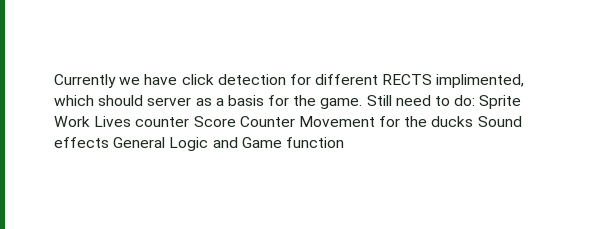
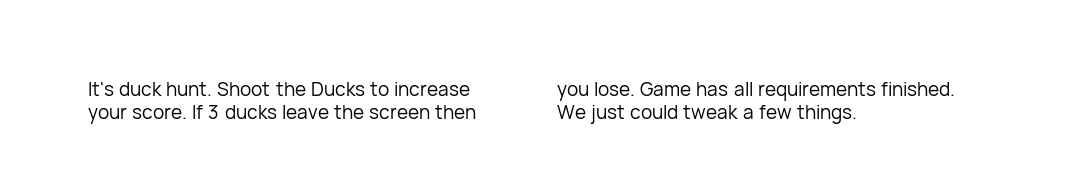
- Currently we have click detection for different RECTS implimented, which should server as a basis for the game. Still need to do: Sprite Work Lives counter Score Counter Movement for the ducks Sound effects General Logic and Game function
+ It's duck hunt. Shoot the Ducks to increase your score. If 3 ducks leave the screen then you lose. Game has all requirements finished. We just could tweak a few things.

